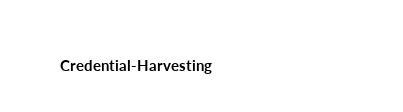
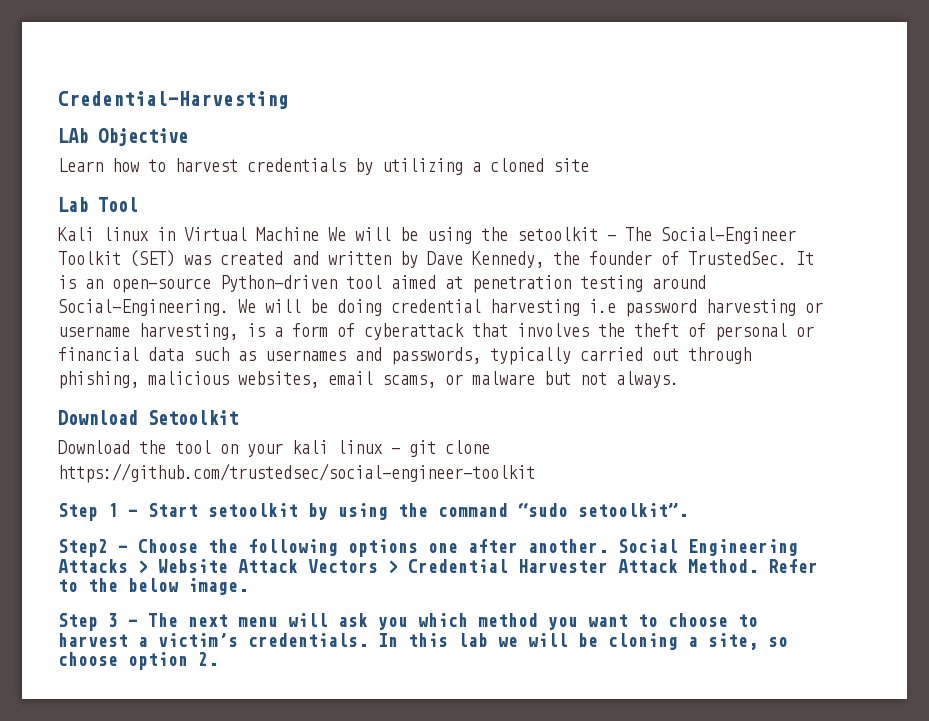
+ LAb Objective
+ Learn how to harvest credentials by utilizing a cloned site
+ Lab Tool
+ Kali linux in Virtual Machine We will be using the setoolkit - The Social-Engineer Toolkit (SET) was created and written by Dave Kennedy, the founder of TrustedSec. It is an open-source Python-driven tool aimed at penetration testing around Social-Engineering. We will be doing credential harvesting i.e password harvesting or username harvesting, is a form of cyberattack that involves the theft of personal or financial data such as usernames and passwords, typically carried out through phishing, malicious websites, email scams, or malware but not always.
+ Download Setoolkit
+ Download the tool on your kali linux - git clone https://github.com/trustedsec/social-engineer-toolkit
+ Step 1 – Start setoolkit by using the command “sudo setoolkit”.
+ Step2 – Choose the following options one after another. Social Engineering Attacks > Website Attack Vectors > Credential Harvester Attack Method. Refer to the below image.
+ Step 3 - The next menu will ask you which method you want to choose to harvest a victim’s credentials. In this lab we will be cloning a site, so choose option 2.

